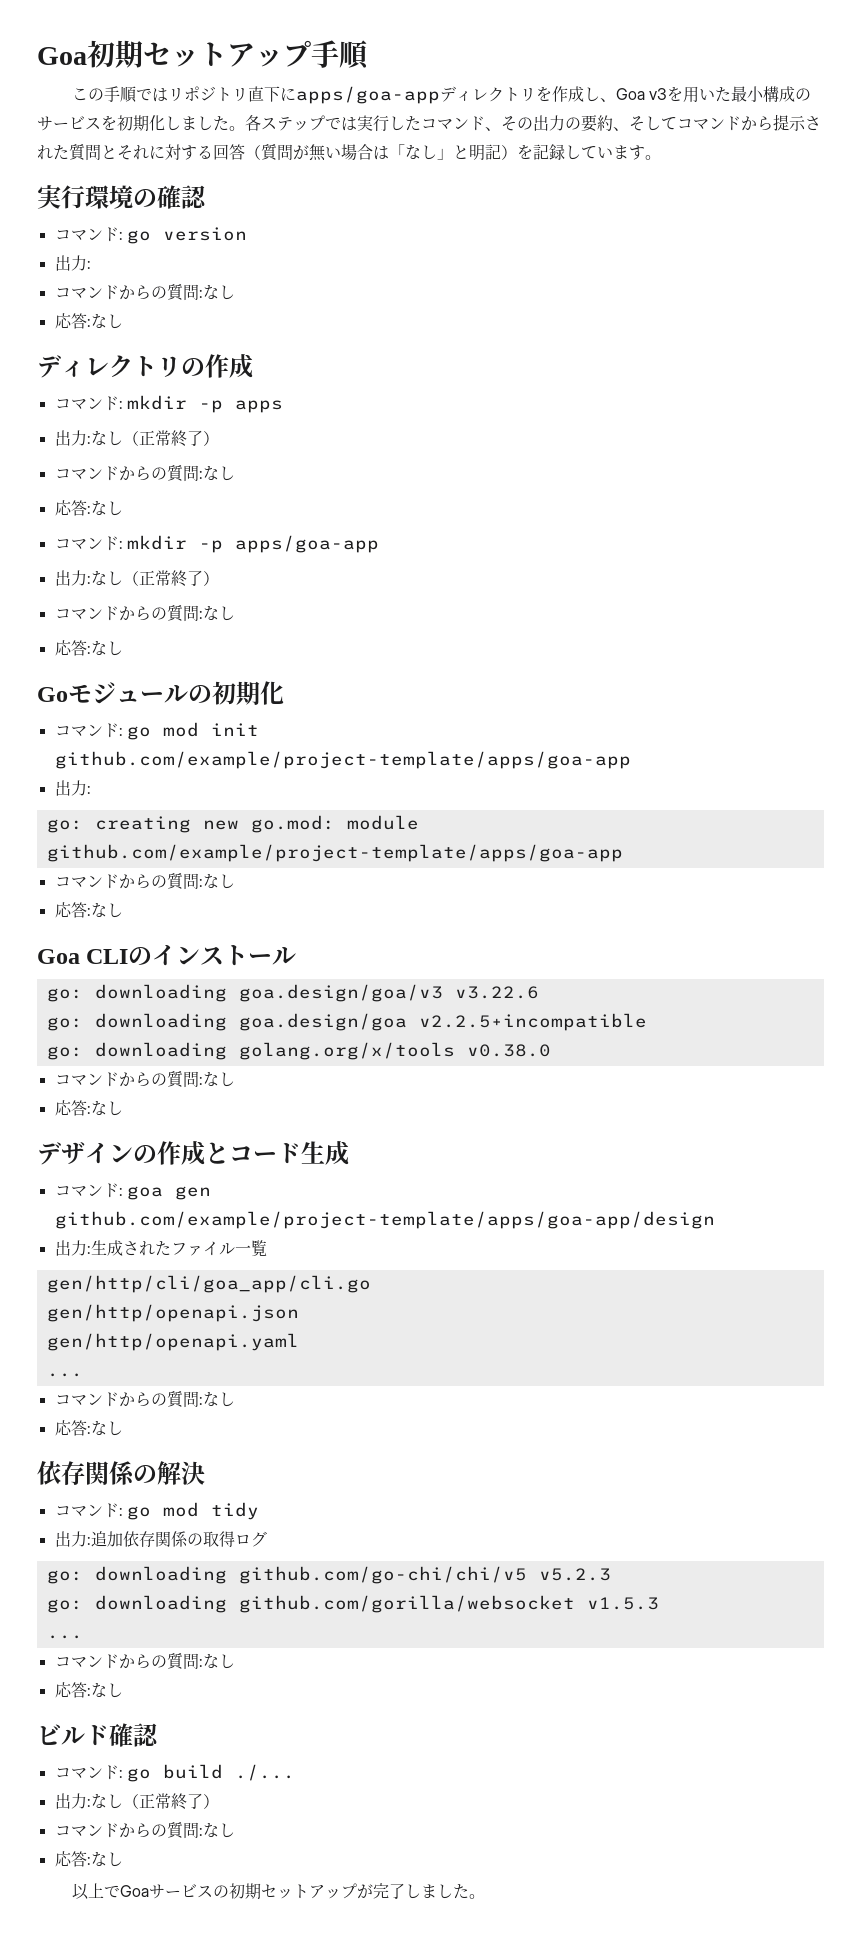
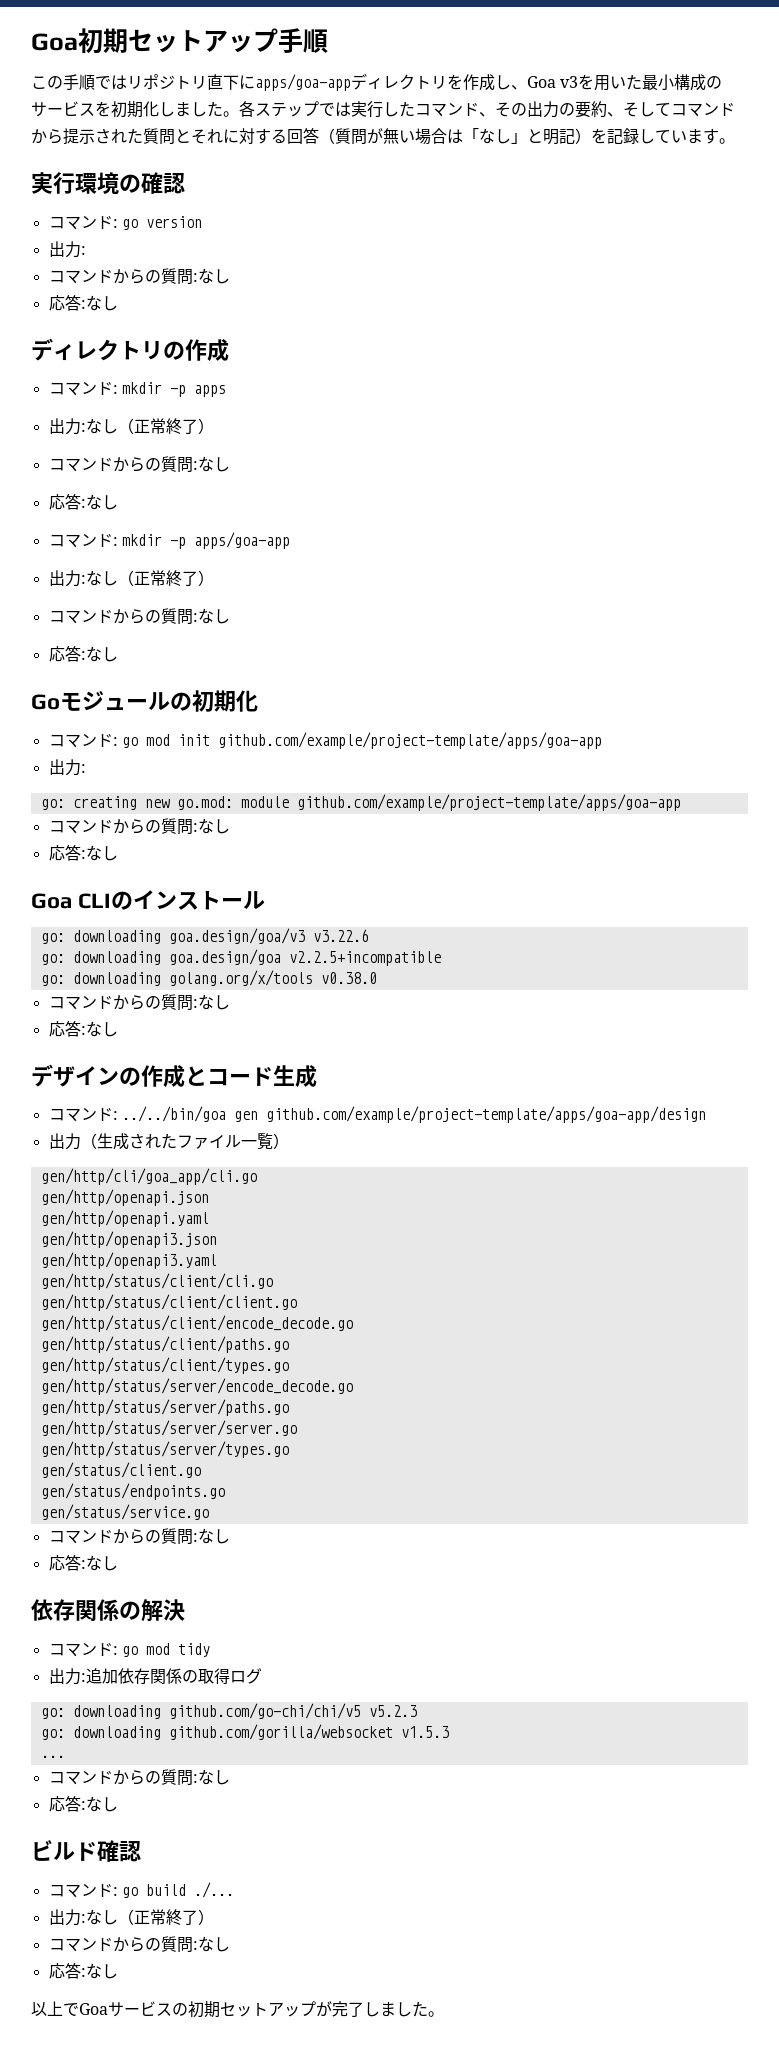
- コマンド: goa gen github.com/example/project-template/apps/goa-app/design
+ コマンド: ../../bin/goa gen github.com/example/project-template/apps/goa-app/design
- 出力:生成されたファイル一覧
+ 出力（生成されたファイル一覧）
  gen/http/openapi.yaml
- ...
+ gen/http/openapi3.json
+ gen/http/openapi3.yaml
+ gen/http/status/client/cli.go
+ gen/http/status/client/client.go
+ gen/http/status/client/encode_decode.go
+ gen/http/status/client/paths.go
+ gen/http/status/client/types.go
+ gen/http/status/server/encode_decode.go
+ gen/http/status/server/paths.go
+ gen/http/status/server/server.go
+ gen/http/status/server/types.go
+ gen/status/client.go
+ gen/status/endpoints.go
+ gen/status/service.go

